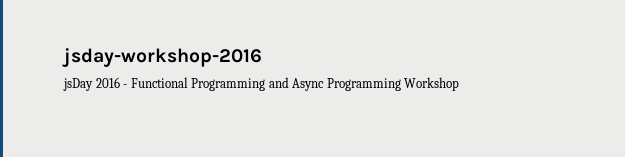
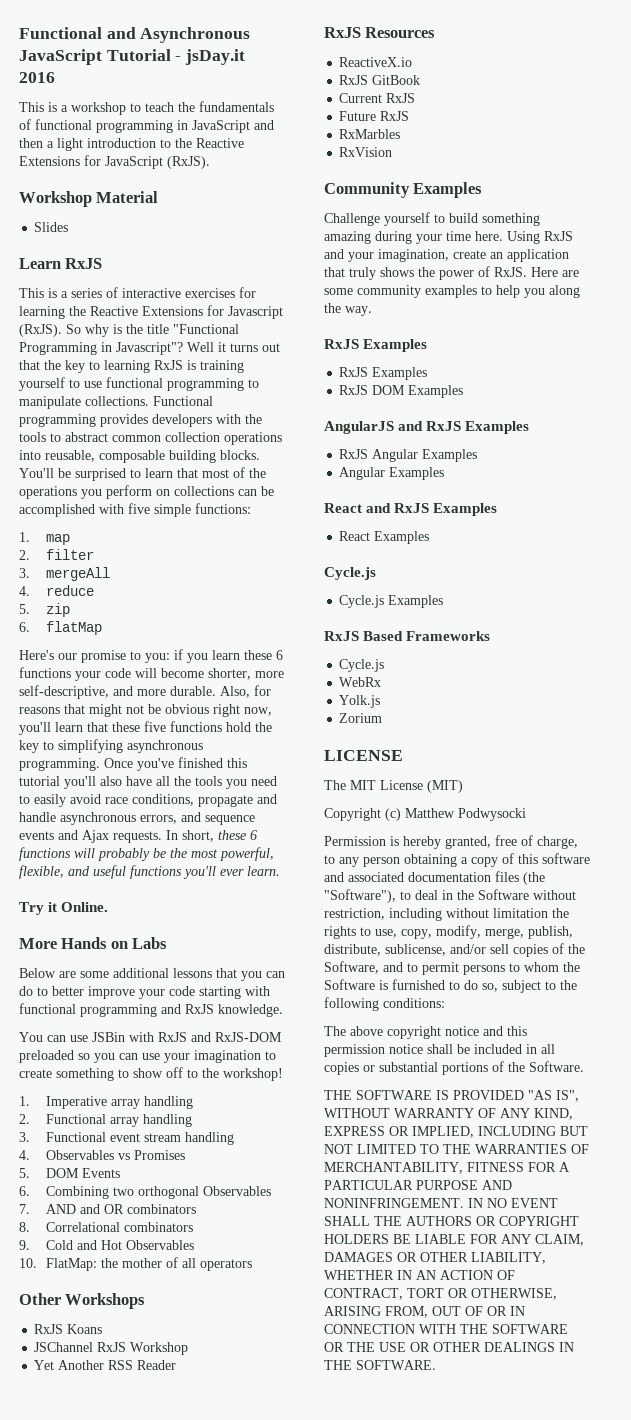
- jsday-workshop-2016
- jsDay 2016 - Functional Programming and Async Programming Workshop
+ Functional and Asynchronous JavaScript Tutorial - jsDay.it 2016
+ This is a workshop to teach the fundamentals of functional programming in JavaScript and then a light introduction to the Reactive Extensions for JavaScript (RxJS).
+ Workshop Material
+ Slides
+ Learn RxJS
+ This is a series of interactive exercises for learning the Reactive Extensions for Javascript (RxJS). So why is the title "Functional Programming in Javascript"? Well it turns out that the key to learning RxJS is training yourself to use functional programming to manipulate collections. Functional programming provides developers with the tools to abstract common collection operations into reusable, composable building blocks. You'll be surprised to learn that most of the operations you perform on collections can be accomplished with five simple functions:
+ 1. map
+ 2. filter
+ 3. mergeAll
+ 4. reduce
+ 5. zip
+ 6. flatMap
+ Here's our promise to you: if you learn these 6 functions your code will become shorter, more self-descriptive, and more durable. Also, for reasons that might not be obvious right now, you'll learn that these five functions hold the key to simplifying asynchronous programming. Once you've finished this tutorial you'll also have all the tools you need to easily avoid race conditions, propagate and handle asynchronous errors, and sequence events and Ajax requests. In short, these 6 functions will probably be the most powerful, flexible, and useful functions you'll ever learn.
+ Try it Online.
+ More Hands on Labs
+ Below are some additional lessons that you can do to better improve your code starting with functional programming and RxJS knowledge.
+ You can use JSBin with RxJS and RxJS-DOM preloaded so you can use your imagination to create something to show off to the workshop!
+ 1. Imperative array handling
+ 2. Functional array handling
+ 3. Functional event stream handling
+ 4. Observables vs Promises
+ 5. DOM Events
+ 6. Combining two orthogonal Observables
+ 7. AND and OR combinators
+ 8. Correlational combinators
+ 9. Cold and Hot Observables
+ 10. FlatMap: the mother of all operators
+ Other Workshops
+ RxJS Koans
+ JSChannel RxJS Workshop
+ Yet Another RSS Reader
+ RxJS Resources
+ ReactiveX.io
+ RxJS GitBook
+ Current RxJS
+ Future RxJS
+ RxMarbles
+ RxVision
+ Community Examples
+ Challenge yourself to build something amazing during your time here. Using RxJS and your imagination, create an application that truly shows the power of RxJS. Here are some community examples to help you along the way.
+ RxJS Examples
+ RxJS Examples
+ RxJS DOM Examples
+ AngularJS and RxJS Examples
+ RxJS Angular Examples
+ Angular Examples
+ React and RxJS Examples
+ React Examples
+ Cycle.js
+ Cycle.js Examples
+ RxJS Based Frameworks
+ Cycle.js
+ WebRx
+ Yolk.js
+ Zorium
+ LICENSE
+ The MIT License (MIT)
+ Copyright (c) Matthew Podwysocki
+ Permission is hereby granted, free of charge, to any person obtaining a copy of this software and associated documentation files (the "Software"), to deal in the Software without restriction, including without limitation the rights to use, copy, modify, merge, publish, distribute, sublicense, and/or sell copies of the Software, and to permit persons to whom the Software is furnished to do so, subject to the following conditions:
+ The above copyright notice and this permission notice shall be included in all copies or substantial portions of the Software.
+ THE SOFTWARE IS PROVIDED "AS IS", WITHOUT WARRANTY OF ANY KIND, EXPRESS OR IMPLIED, INCLUDING BUT NOT LIMITED TO THE WARRANTIES OF MERCHANTABILITY, FITNESS FOR A PARTICULAR PURPOSE AND NONINFRINGEMENT. IN NO EVENT SHALL THE AUTHORS OR COPYRIGHT HOLDERS BE LIABLE FOR ANY CLAIM, DAMAGES OR OTHER LIABILITY, WHETHER IN AN ACTION OF CONTRACT, TORT OR OTHERWISE, ARISING FROM, OUT OF OR IN CONNECTION WITH THE SOFTWARE OR THE USE OR OTHER DEALINGS IN THE SOFTWARE.

